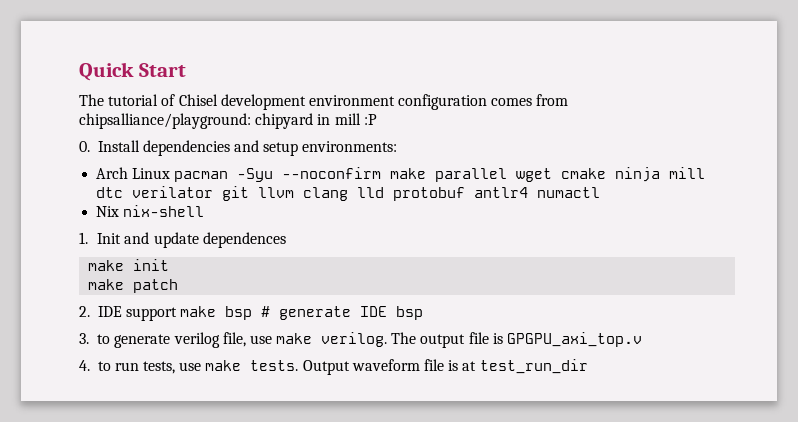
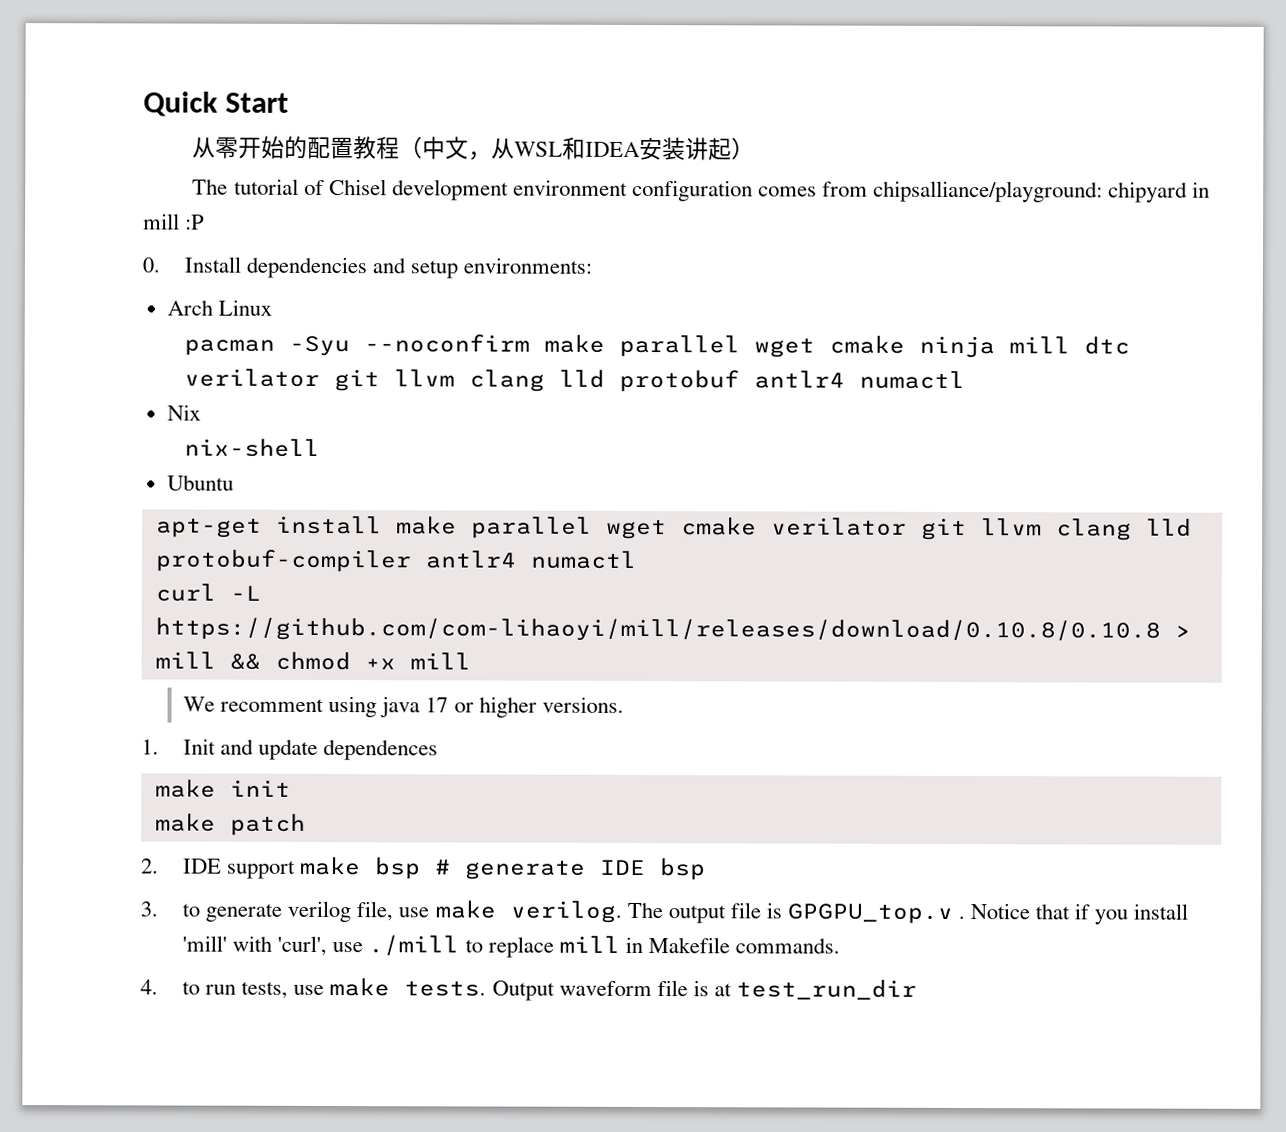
+ 从零开始的配置教程（中文，从WSL和IDEA安装讲起）
- Arch Linux pacman -Syu --noconfirm make parallel wget cmake ninja mill dtc verilator git llvm clang lld protobuf antlr4 numactl
+ Arch Linux
+ pacman -Syu --noconfirm make parallel wget cmake ninja mill dtc verilator git llvm clang lld protobuf antlr4 numactl
- Nix nix-shell
+ Nix
+ nix-shell
+ Ubuntu
+ apt-get install make parallel wget cmake verilator git llvm clang lld protobuf-compiler antlr4 numactl
+ curl -L https://github.com/com-lihaoyi/mill/releases/download/0.10.8/0.10.8 > mill && chmod +x mill
+ We recomment using java 17 or higher versions.
- The output file is GPGPU_axi_top.v
+ The output file is GPGPU_top.v . Notice that if you install 'mill' with 'curl', use ./mill to replace mill in Makefile commands.

